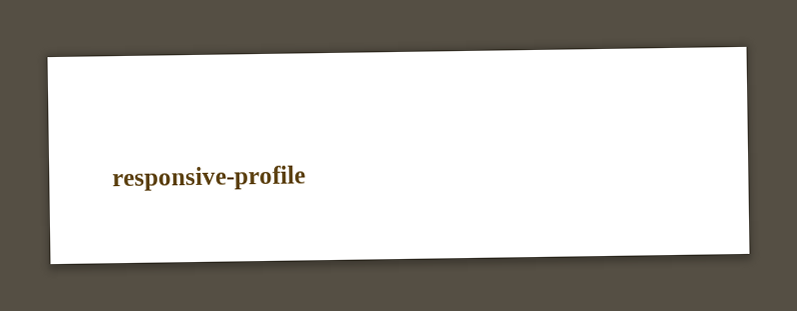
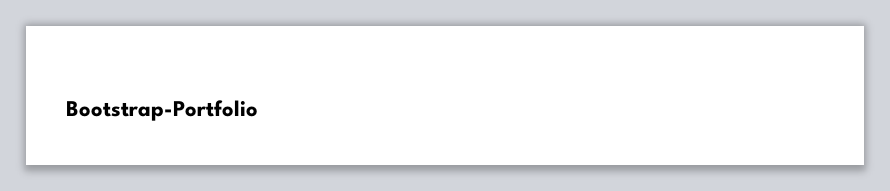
- responsive-profile
+ Bootstrap-Portfolio

